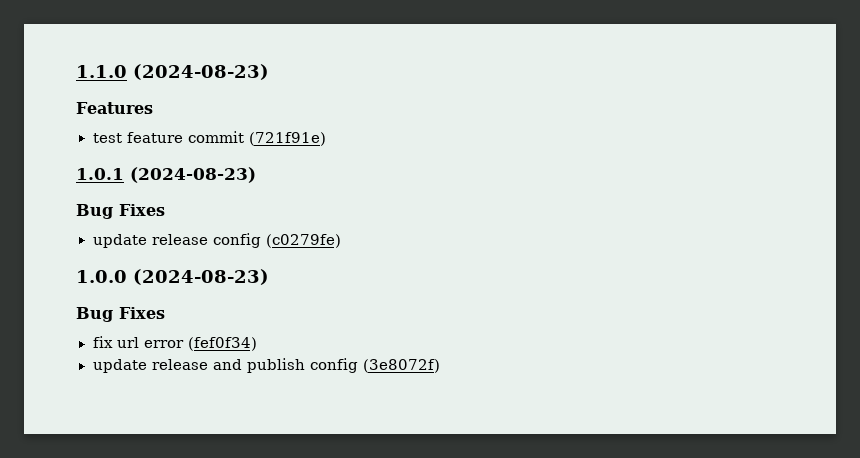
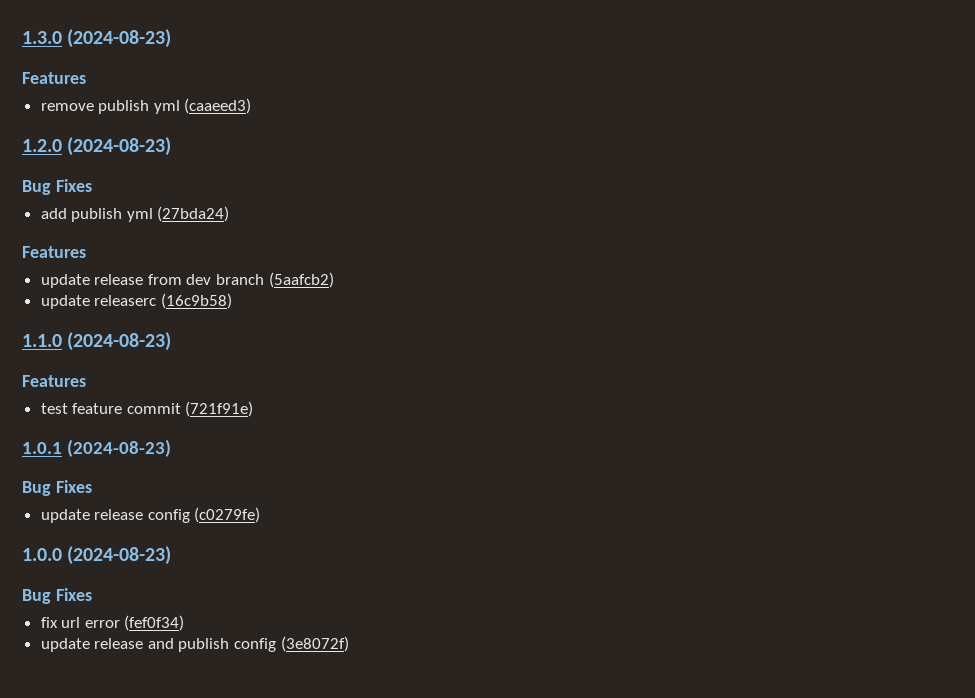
+ 1.3.0 (2024-08-23)
+ Features
+ remove publish yml (caaeed3)
+ 1.2.0 (2024-08-23)
+ Bug Fixes
+ add publish yml (27bda24)
+ Features
+ update release from dev branch (5aafcb2)
+ update releaserc (16c9b58)

